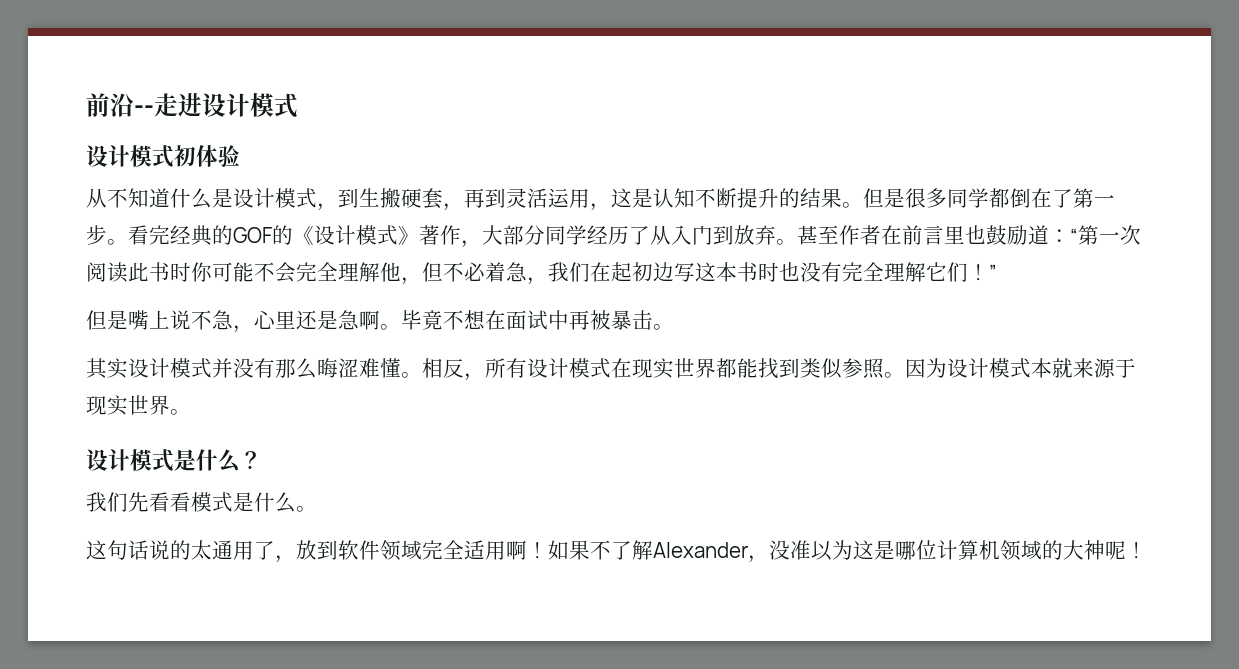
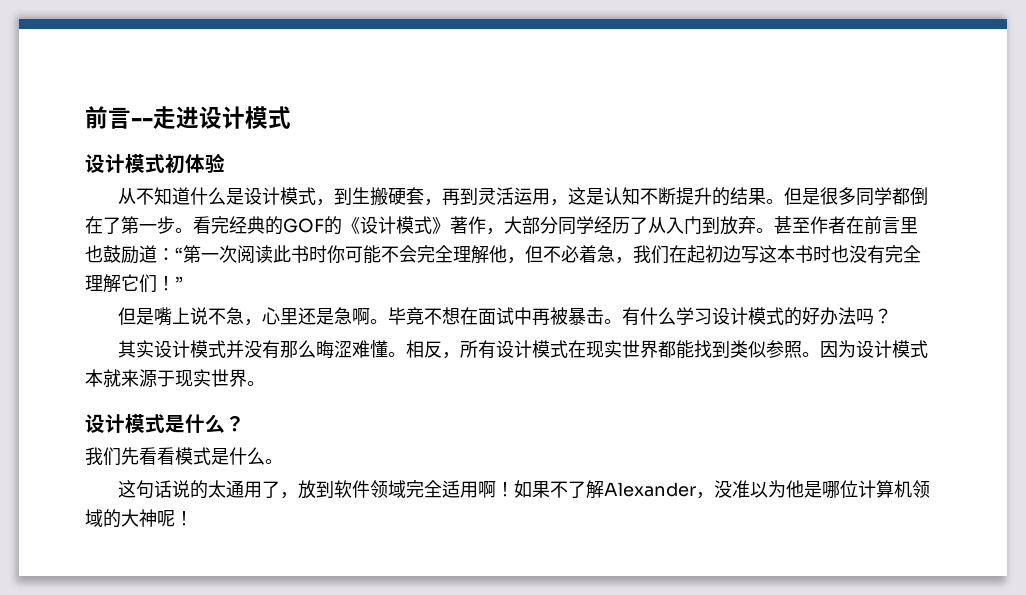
- 前沿--走进设计模式
+ 前言--走进设计模式
+ 有什么学习设计模式的好办法吗？
- 如果不了解Alexander，没准以为这是哪位计算机领域的大神呢！
+ 如果不了解Alexander，没准以为他是哪位计算机领域的大神呢！

